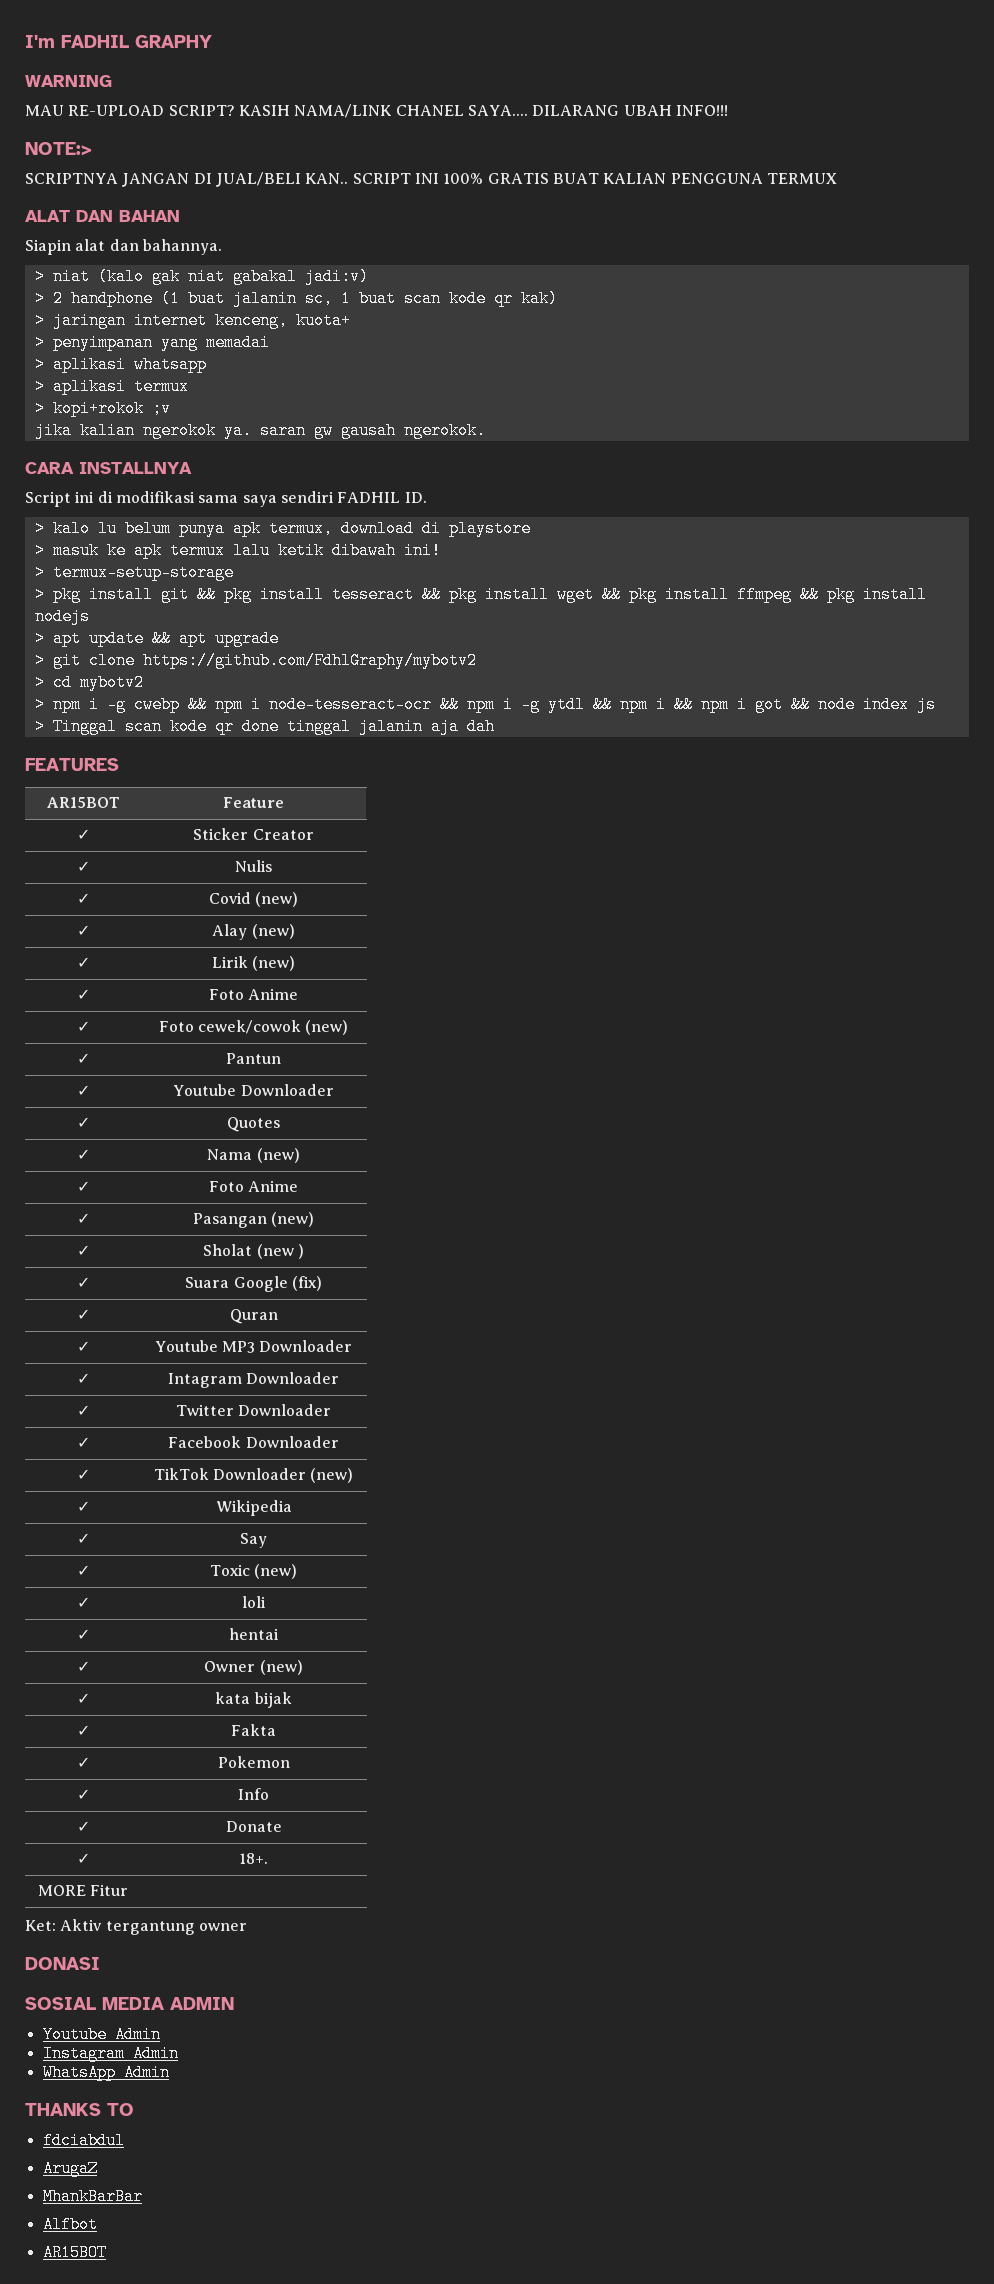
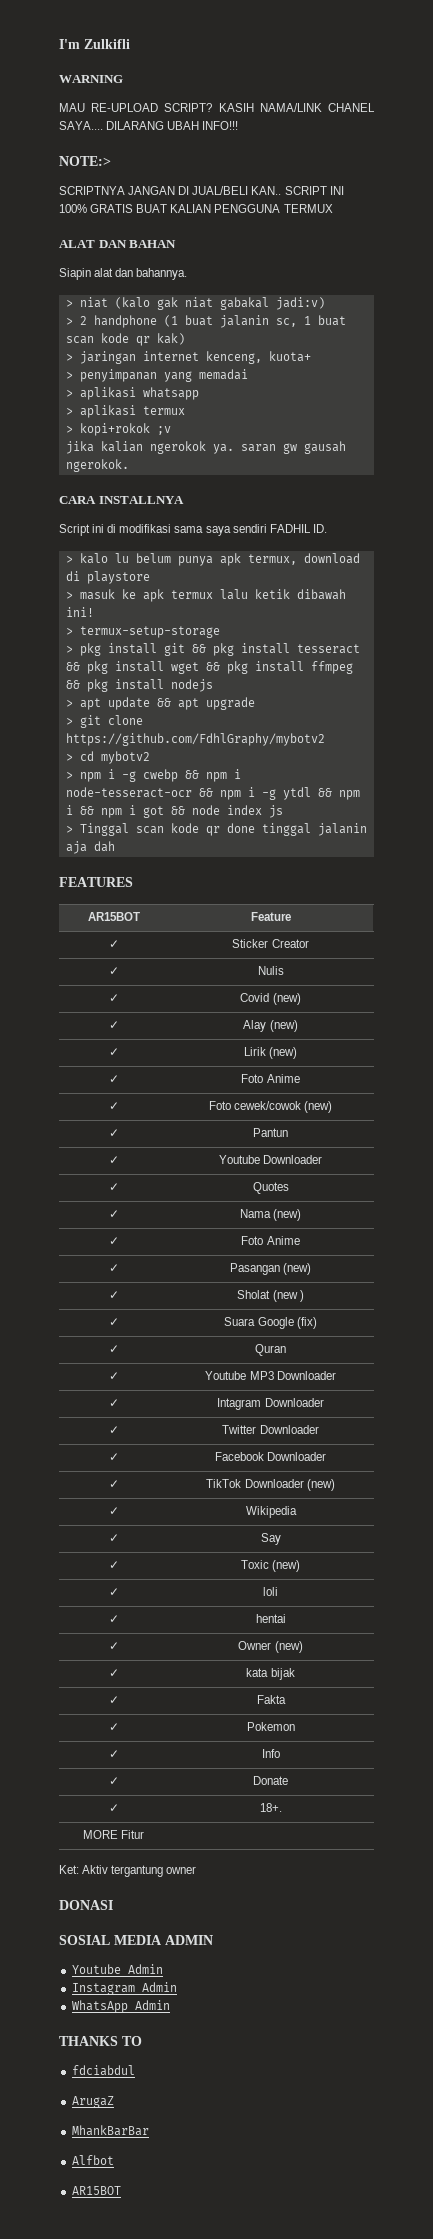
- I'm FADHIL GRAPHY
+ I'm Zulkifli

